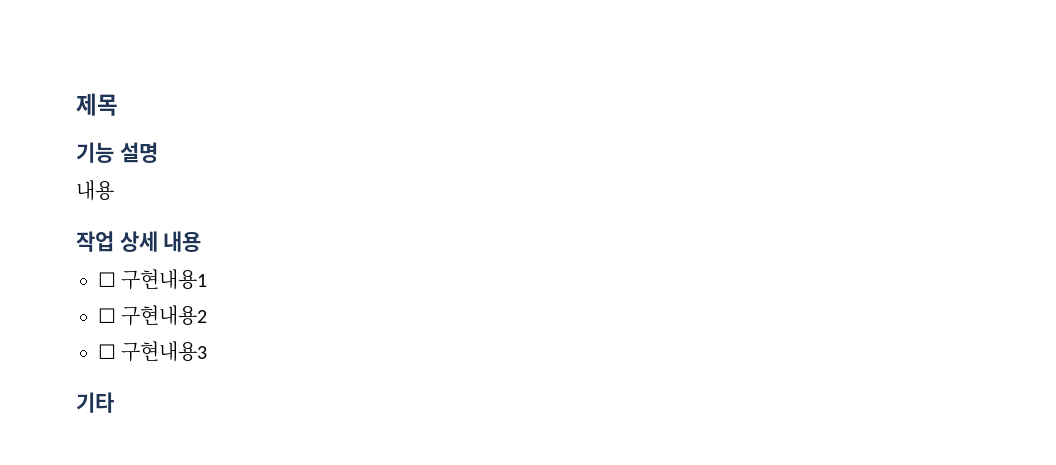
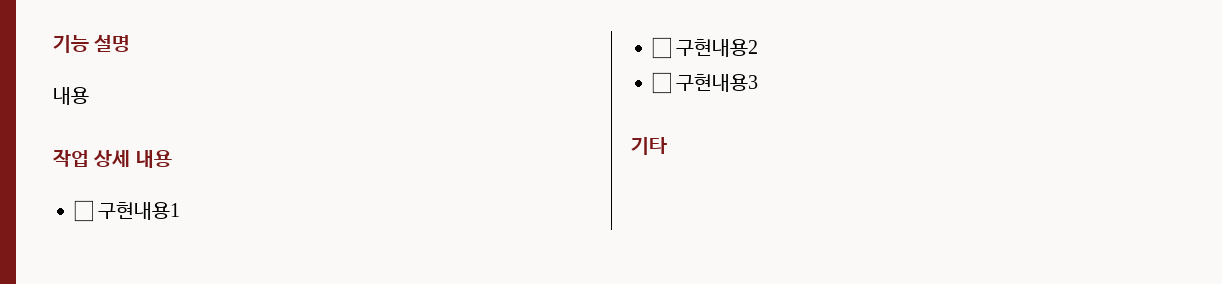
- 제목

